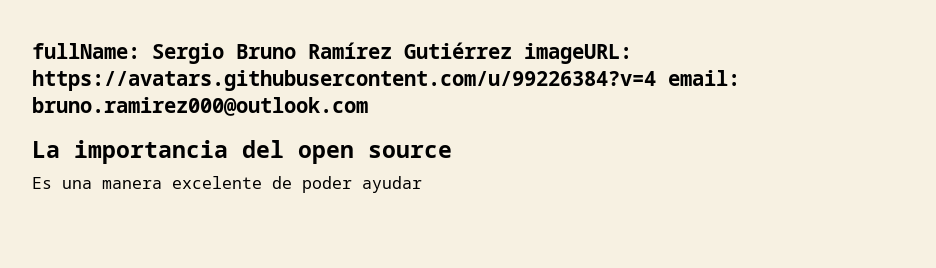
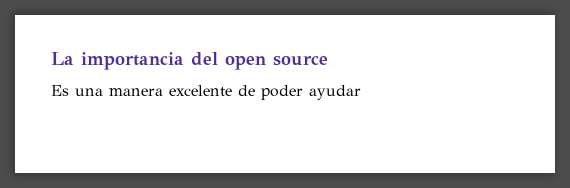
- fullName: Sergio Bruno Ramírez Gutiérrez imageURL: https://avatars.githubusercontent.com/u/99226384?v=4 email: bruno.ramirez000@outlook.com

